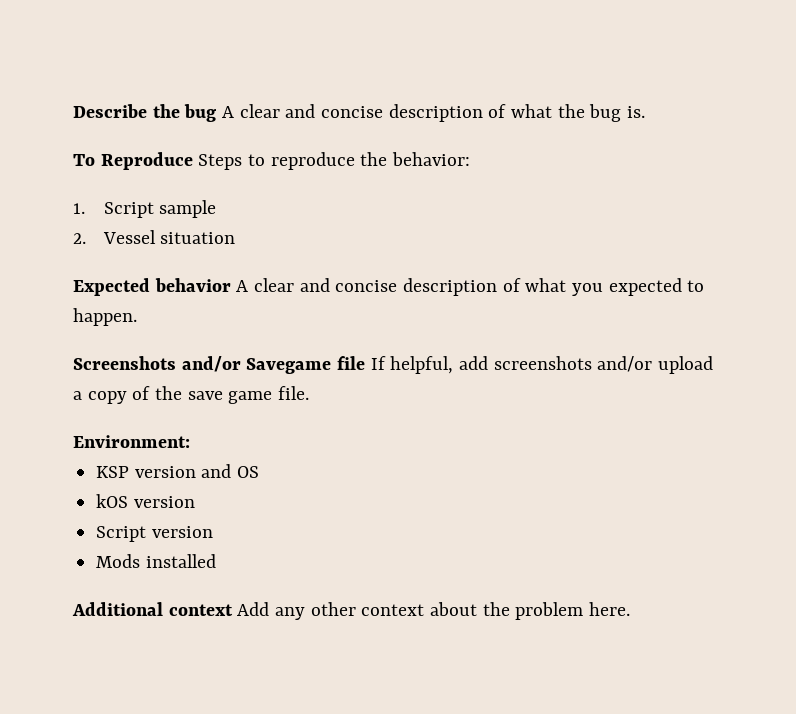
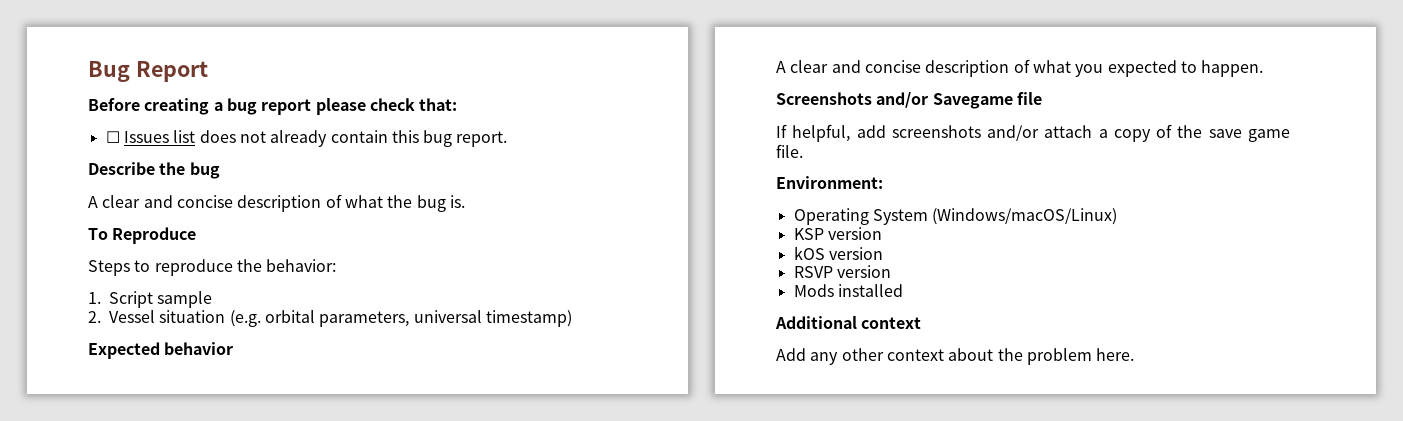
+ Bug Report
+ Before creating a bug report please check that:
+ ☐ Issues list does not already contain this bug report.
- Describe the bug A clear and concise description of what the bug is.
+ Describe the bug
+ A clear and concise description of what the bug is.
- To Reproduce Steps to reproduce the behavior:
+ To Reproduce
+ Steps to reproduce the behavior:
- 2. Vessel situation
+ 2. Vessel situation (e.g. orbital parameters, universal timestamp)
- Expected behavior A clear and concise description of what you expected to happen.
+ Expected behavior
+ A clear and concise description of what you expected to happen.
- Screenshots and/or Savegame file If helpful, add screenshots and/or upload a copy of the save game file.
+ Screenshots and/or Savegame file
+ If helpful, add screenshots and/or attach a copy of the save game file.
+ Operating System (Windows/macOS/Linux)
- KSP version and OS
+ KSP version
- Script version
+ RSVP version
- Additional context Add any other context about the problem here.
+ Additional context
+ Add any other context about the problem here.

